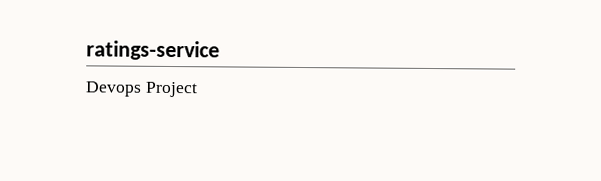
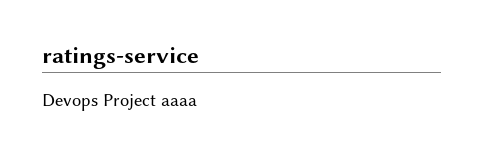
- Devops Project
+ Devops Project aaaa

